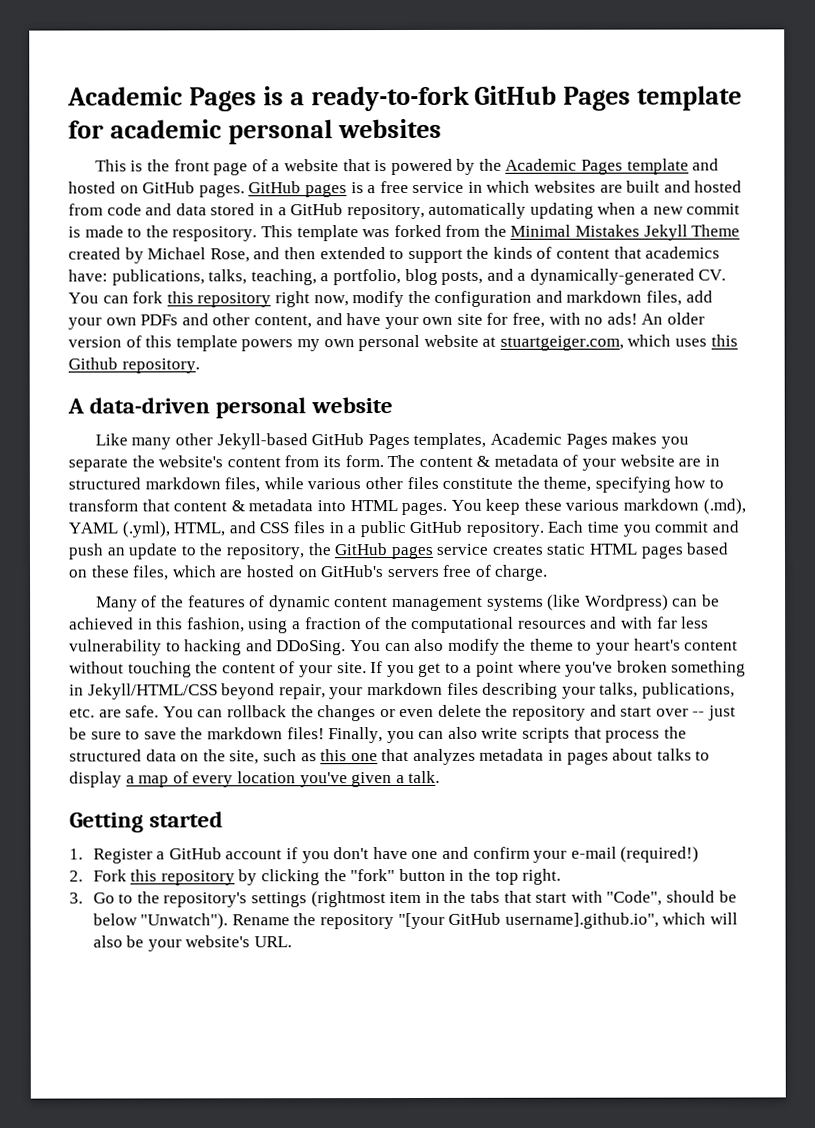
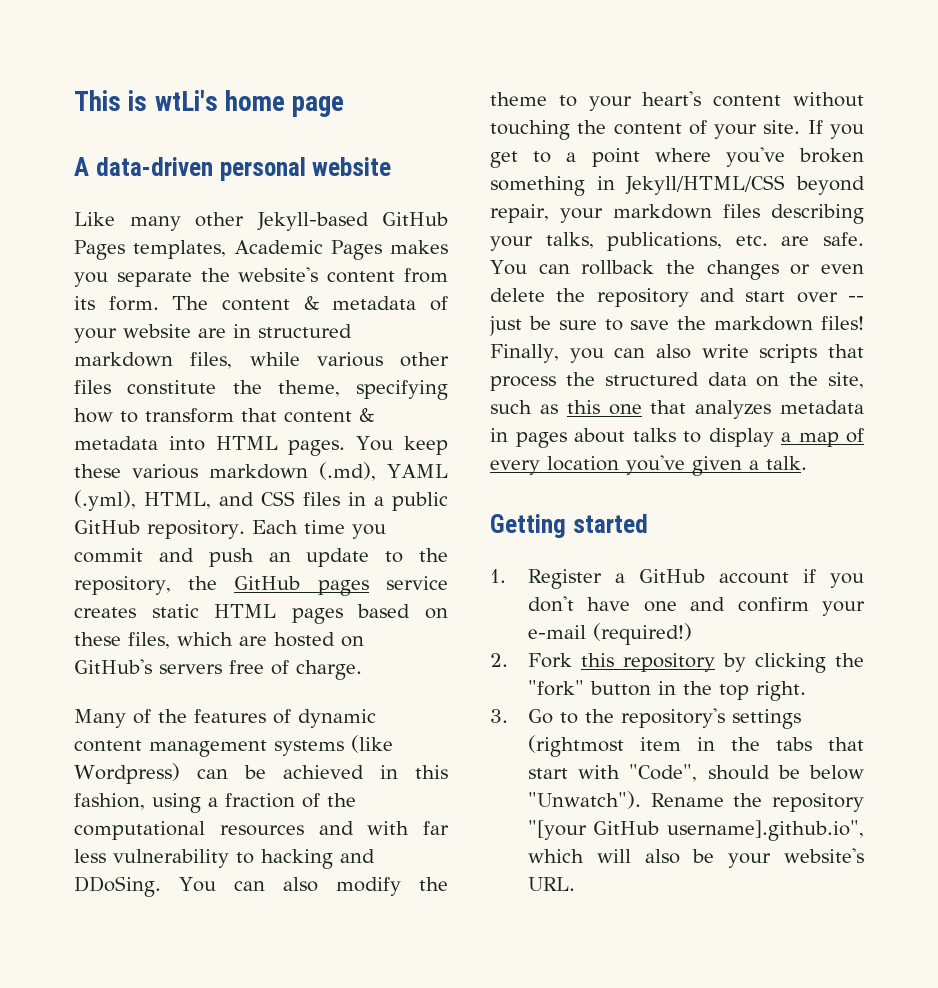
- Academic Pages is a ready-to-fork GitHub Pages template for academic personal websites
- This is the front page of a website that is powered by the Academic Pages template and hosted on GitHub pages. GitHub pages is a free service in which websites are built and hosted from code and data stored in a GitHub repository, automatically updating when a new commit is made to the respository. This template was forked from the Minimal Mistakes Jekyll Theme created by Michael Rose, and then extended to support the kinds of content that academics have: publications, talks, teaching, a portfolio, blog posts, and a dynamically-generated CV. You can fork this repository right now, modify the configuration and markdown files, add your own PDFs and other content, and have your own site for free, with no ads! An older version of this template powers my own personal website at stuartgeiger.com, which uses this Github repository.
+ This is wtLi's home page

